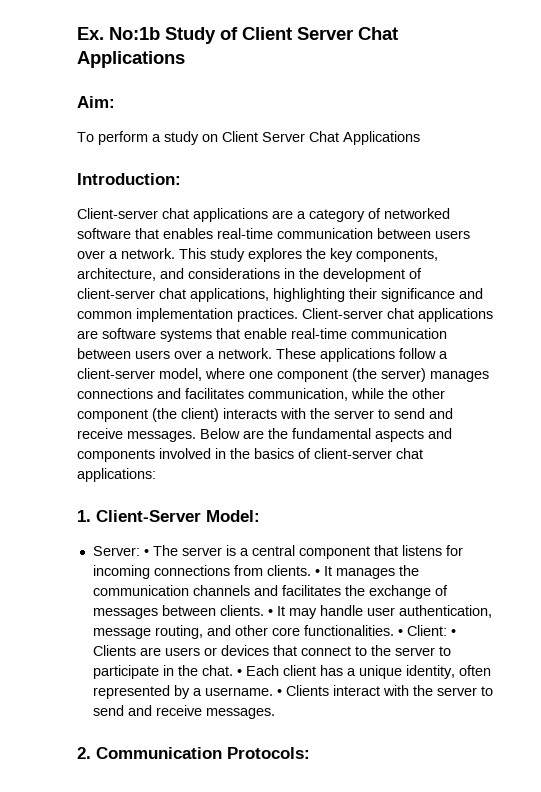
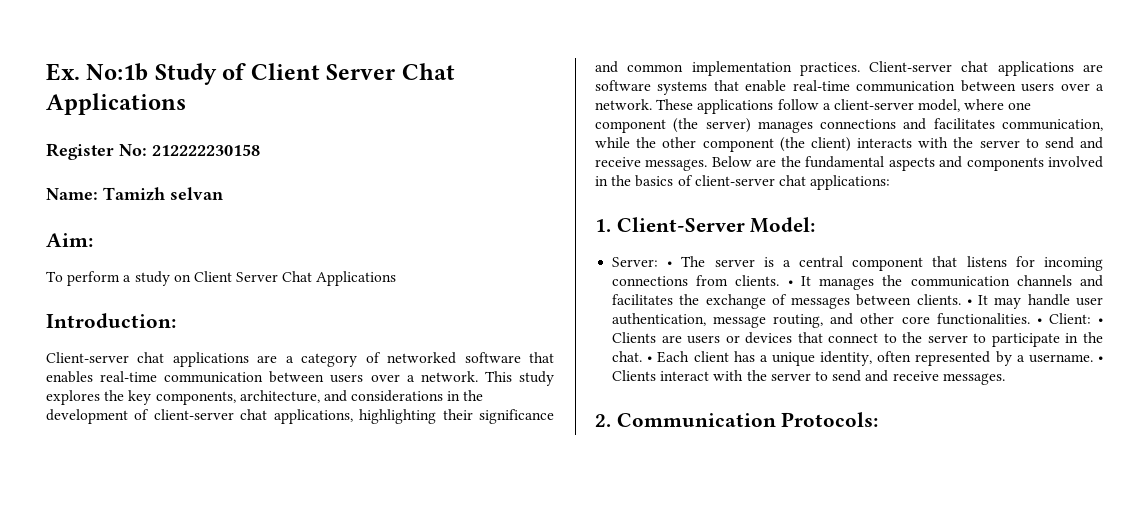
+ Register No: 212222230158
+ Name: Tamizh selvan

